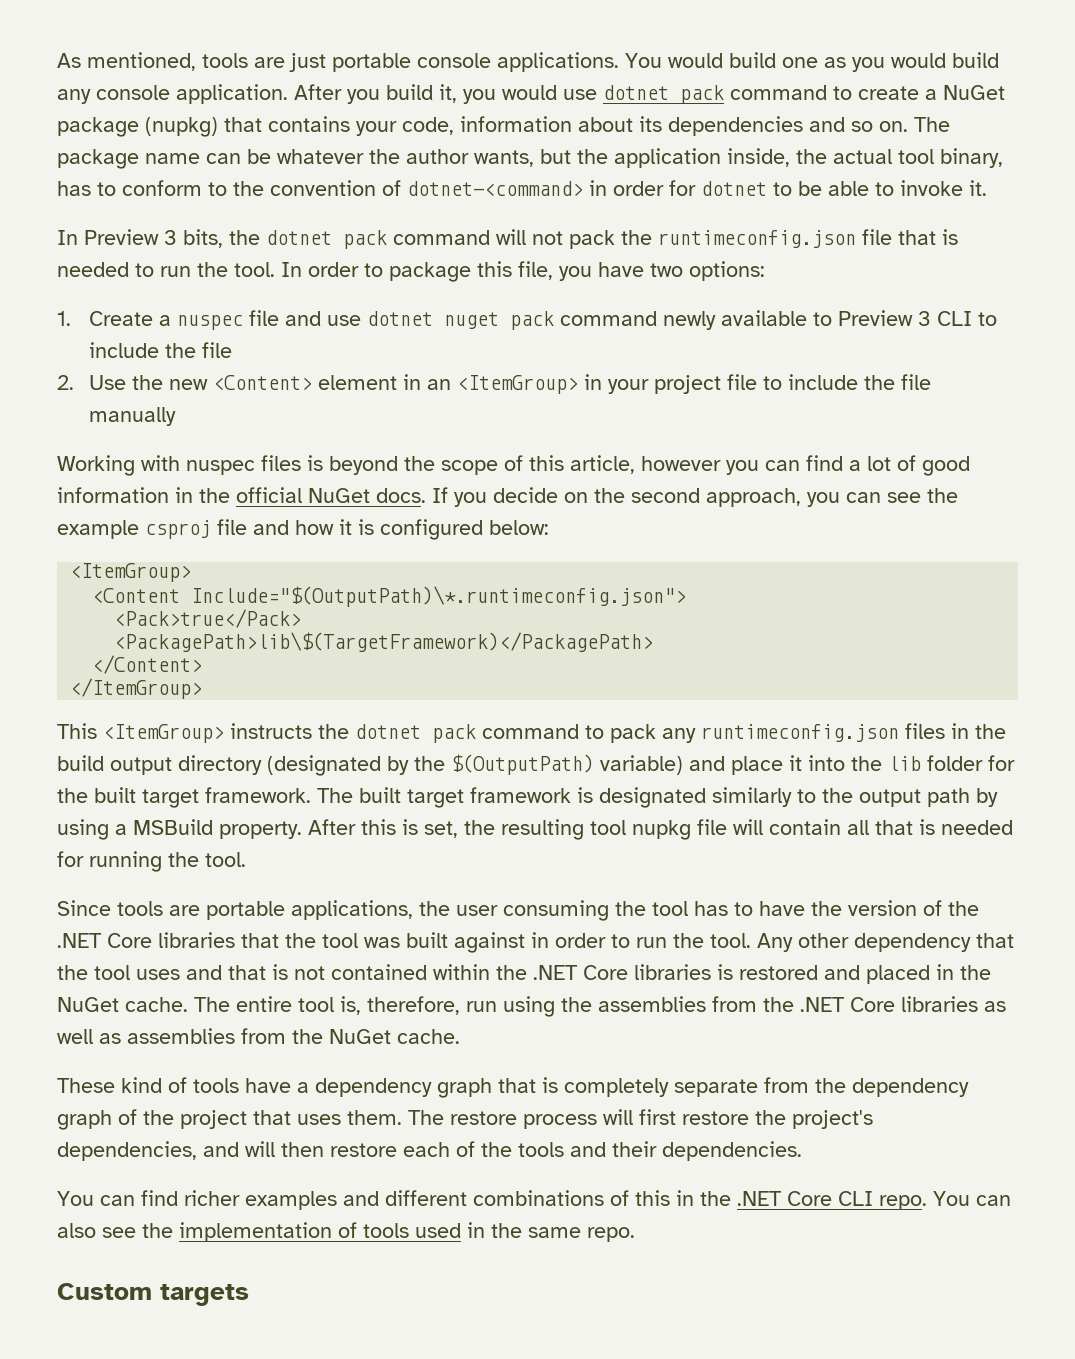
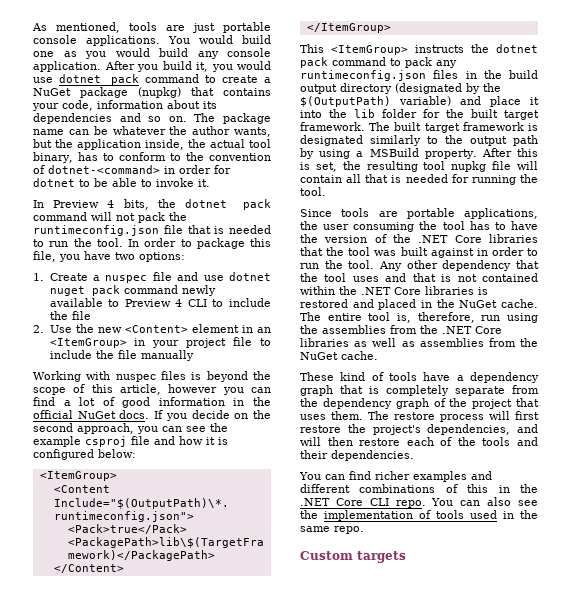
- In Preview 3 bits, the dotnet pack command will not pack the runtimeconfig.json file that is needed to run the tool.
+ In Preview 4 bits, the dotnet pack command will not pack the runtimeconfig.json file that is needed to run the tool.
- 1. Create a nuspec file and use dotnet nuget pack command newly available to Preview 3 CLI to include the file
+ 1. Create a nuspec file and use dotnet nuget pack command newly available to Preview 4 CLI to include the file

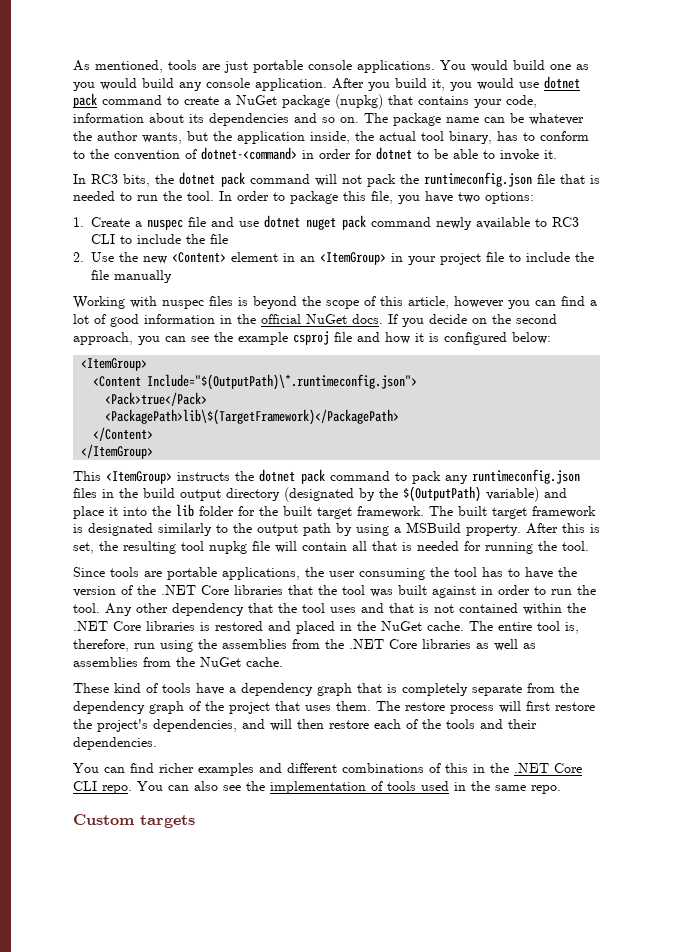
- In Preview 4 bits, the dotnet pack command will not pack the runtimeconfig.json file that is needed to run the tool.
+ In RC3 bits, the dotnet pack command will not pack the runtimeconfig.json file that is needed to run the tool.
- 1. Create a nuspec file and use dotnet nuget pack command newly available to Preview 4 CLI to include the file
+ 1. Create a nuspec file and use dotnet nuget pack command newly available to RC3 CLI to include the file

